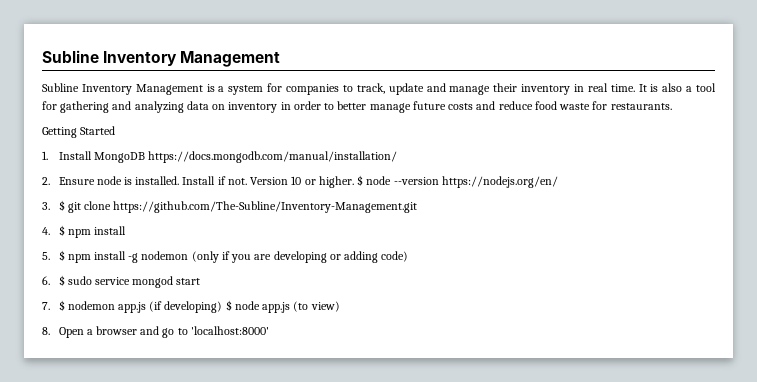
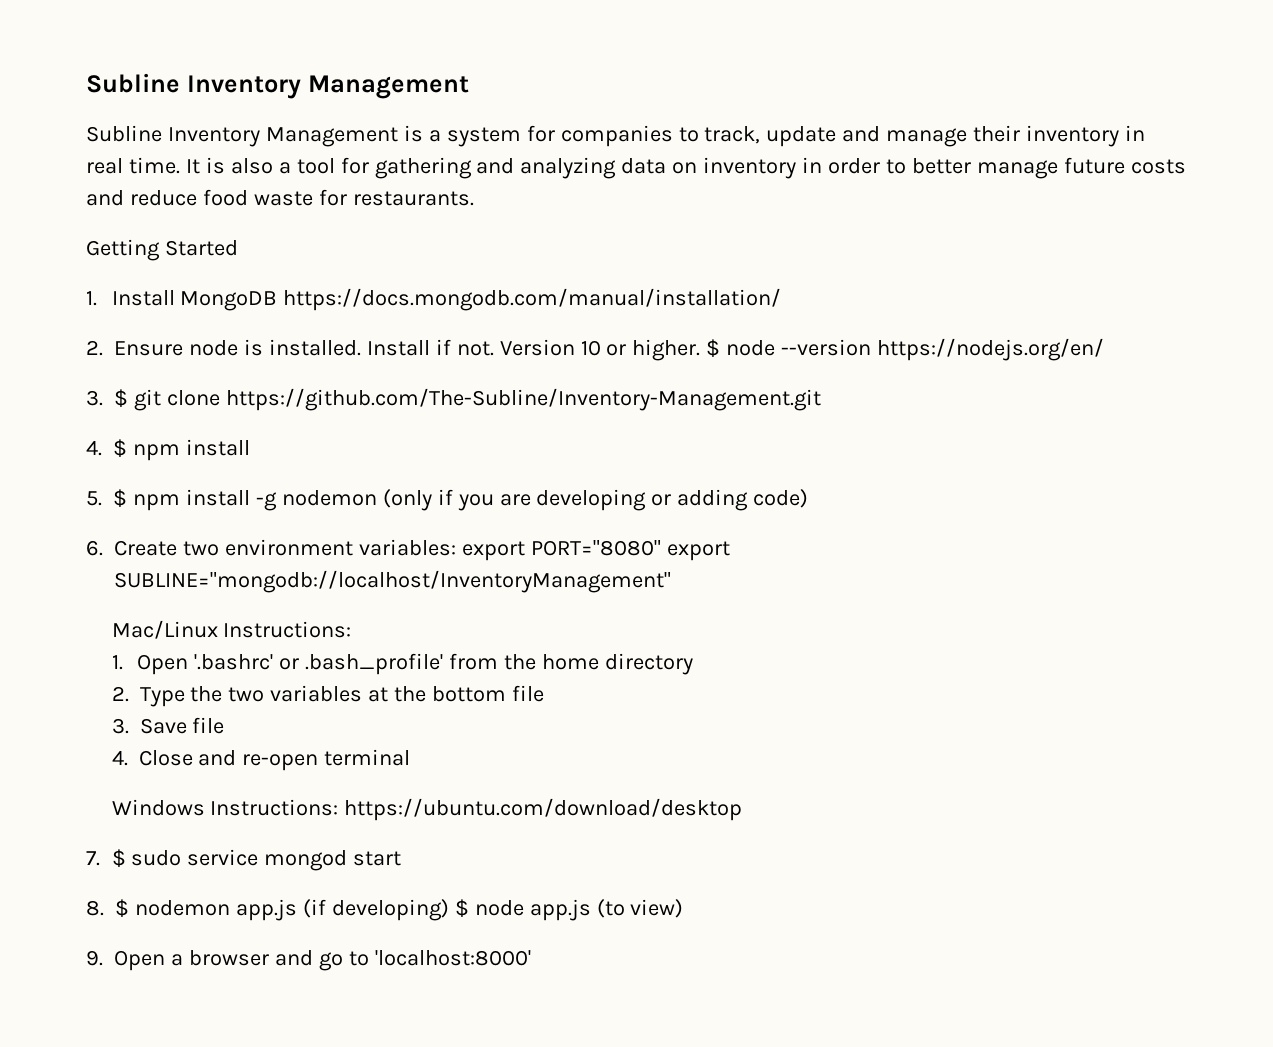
- 6. $ sudo service mongod start
+ 6. Create two environment variables: export PORT="8080" export SUBLINE="mongodb://localhost/InventoryManagement"
+ Mac/Linux Instructions:
+ 1. Open '.bashrc' or .bash_profile' from the home directory
+ 2. Type the two variables at the bottom file
+ 3. Save file
+ 4. Close and re-open terminal
+ Windows Instructions: https://ubuntu.com/download/desktop
+ 7. $ sudo service mongod start
- 7. $ nodemon app.js (if developing) $ node app.js (to view)
+ 8. $ nodemon app.js (if developing) $ node app.js (to view)
- 8. Open a browser and go to 'localhost:8000'
+ 9. Open a browser and go to 'localhost:8000'

